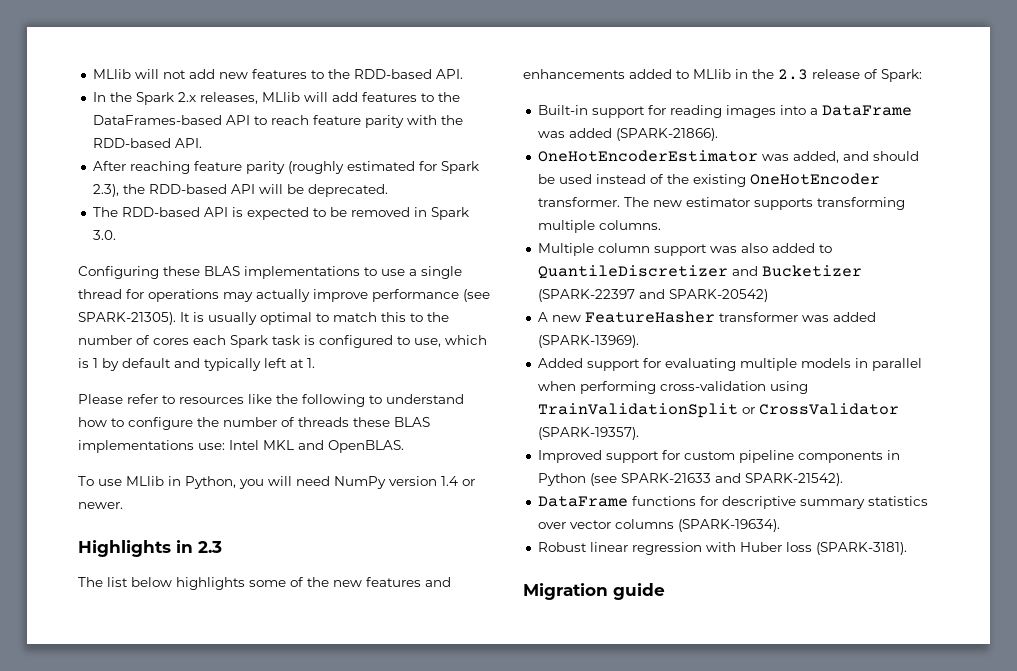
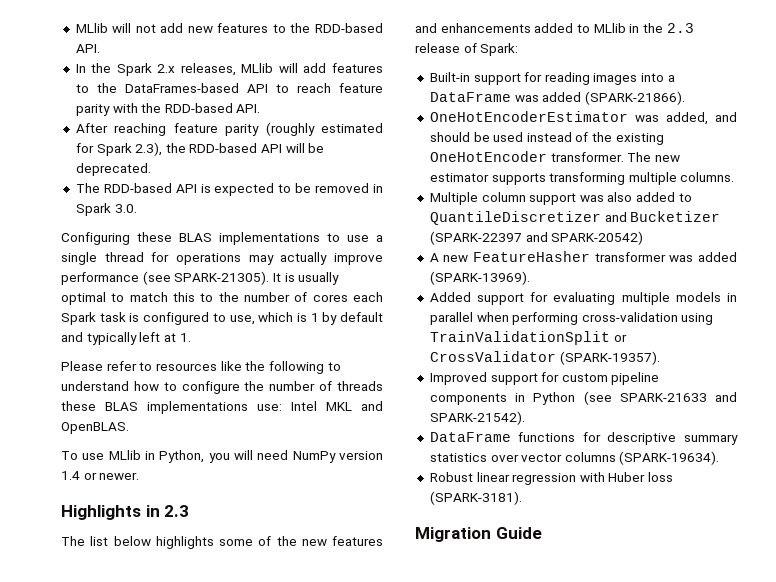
- Migration guide
+ Migration Guide

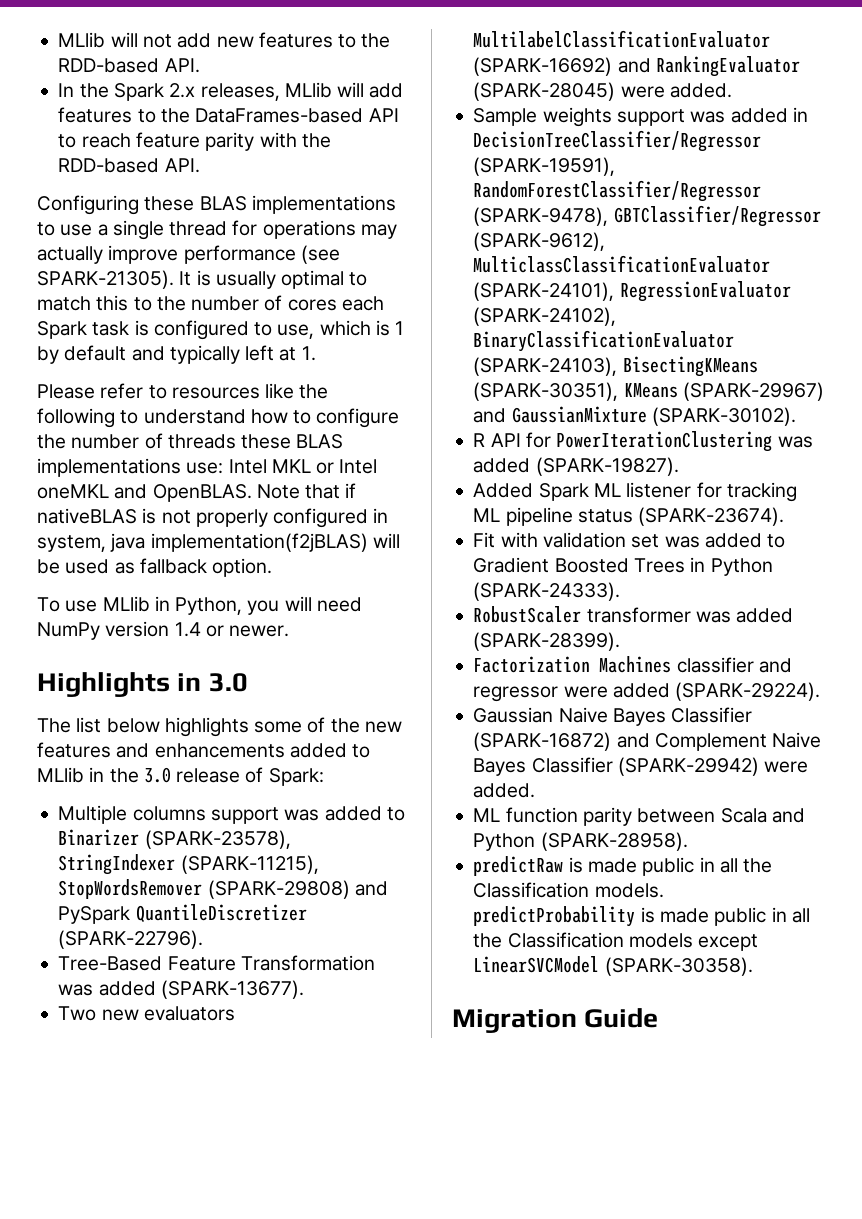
- After reaching feature parity (roughly estimated for Spark 2.3), the RDD-based API will be deprecated.
- The RDD-based API is expected to be removed in Spark 3.0.
- Please refer to resources like the following to understand how to configure the number of threads these BLAS implementations use: Intel MKL and OpenBLAS.
+ Please refer to resources like the following to understand how to configure the number of threads these BLAS implementations use: Intel MKL or Intel oneMKL and OpenBLAS. Note that if nativeBLAS is not properly configured in system, java implementation(f2jBLAS) will be used as fallback option.
- Highlights in 2.3
+ Highlights in 3.0
- The list below highlights some of the new features and enhancements added to MLlib in the 2.3 release of Spark:
+ The list below highlights some of the new features and enhancements added to MLlib in the 3.0 release of Spark:
- Built-in support for reading images into a DataFrame was added (SPARK-21866).
- OneHotEncoderEstimator was added, and should be used instead of the existing OneHotEncoder transformer. The new estimator supports transforming multiple columns.
- Multiple column support was also added to QuantileDiscretizer and Bucketizer (SPARK-22397 and SPARK-20542)
- A new FeatureHasher transformer was added (SPARK-13969).
- Added support for evaluating multiple models in parallel when performing cross-validation using TrainValidationSplit or CrossValidator (SPARK-19357).
- Improved support for custom pipeline components in Python (see SPARK-21633 and SPARK-21542).
- DataFrame functions for descriptive summary statistics over vector columns (SPARK-19634).
- Robust linear regression with Huber loss (SPARK-3181).
+ Multiple columns support was added to Binarizer (SPARK-23578), StringIndexer (SPARK-11215), StopWordsRemover (SPARK-29808) and PySpark QuantileDiscretizer (SPARK-22796).
+ Tree-Based Feature Transformation was added (SPARK-13677).
+ Two new evaluators MultilabelClassificationEvaluator (SPARK-16692) and RankingEvaluator (SPARK-28045) were added.
+ Sample weights support was added in DecisionTreeClassifier/Regressor (SPARK-19591), RandomForestClassifier/Regressor (SPARK-9478), GBTClassifier/Regressor (SPARK-9612), MulticlassClassificationEvaluator (SPARK-24101), RegressionEvaluator (SPARK-24102), BinaryClassificationEvaluator (SPARK-24103), BisectingKMeans (SPARK-30351), KMeans (SPARK-29967) and GaussianMixture (SPARK-30102).
+ R API for PowerIterationClustering was added (SPARK-19827).
+ Added Spark ML listener for tracking ML pipeline status (SPARK-23674).
+ Fit with validation set was added to Gradient Boosted Trees in Python (SPARK-24333).
+ RobustScaler transformer was added (SPARK-28399).
+ Factorization Machines classifier and regressor were added (SPARK-29224).
+ Gaussian Naive Bayes Classifier (SPARK-16872) and Complement Naive Bayes Classifier (SPARK-29942) were added.
+ ML function parity between Scala and Python (SPARK-28958).
+ predictRaw is made public in all the Classification models. predictProbability is made public in all the Classification models except LinearSVCModel (SPARK-30358).

